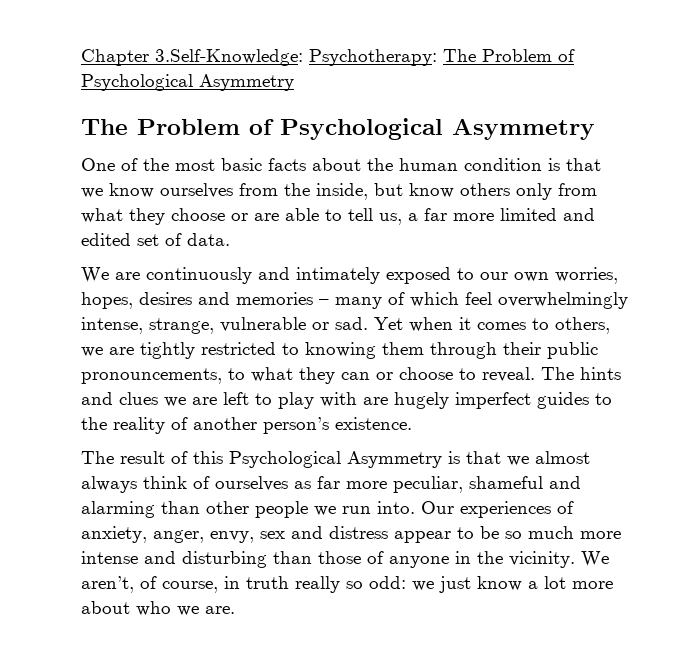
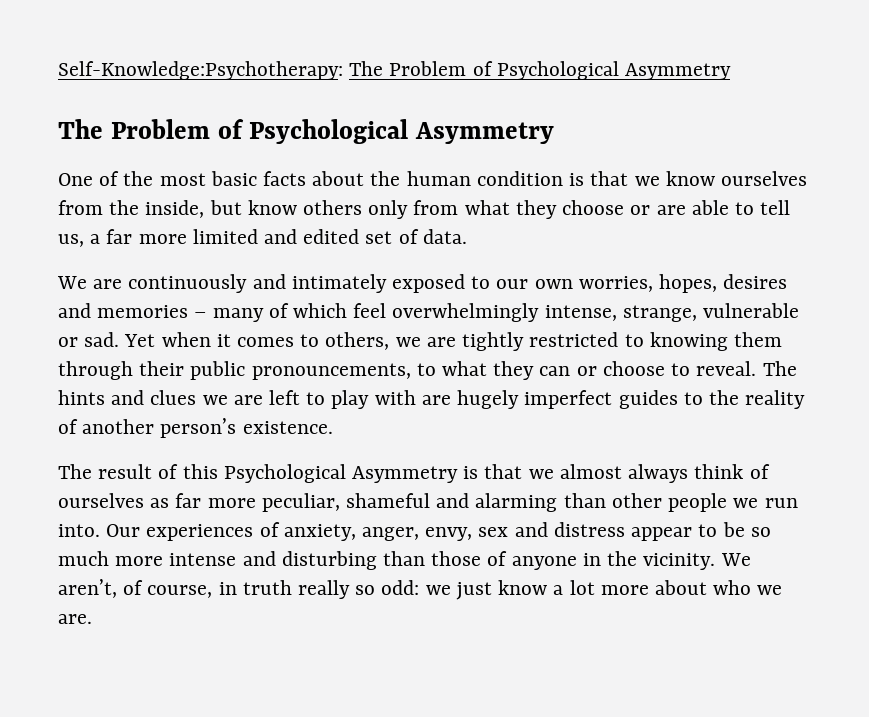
- Chapter 3.Self-Knowledge: Psychotherapy: The Problem of Psychological Asymmetry
+ Self-Knowledge:Psychotherapy: The Problem of Psychological Asymmetry

